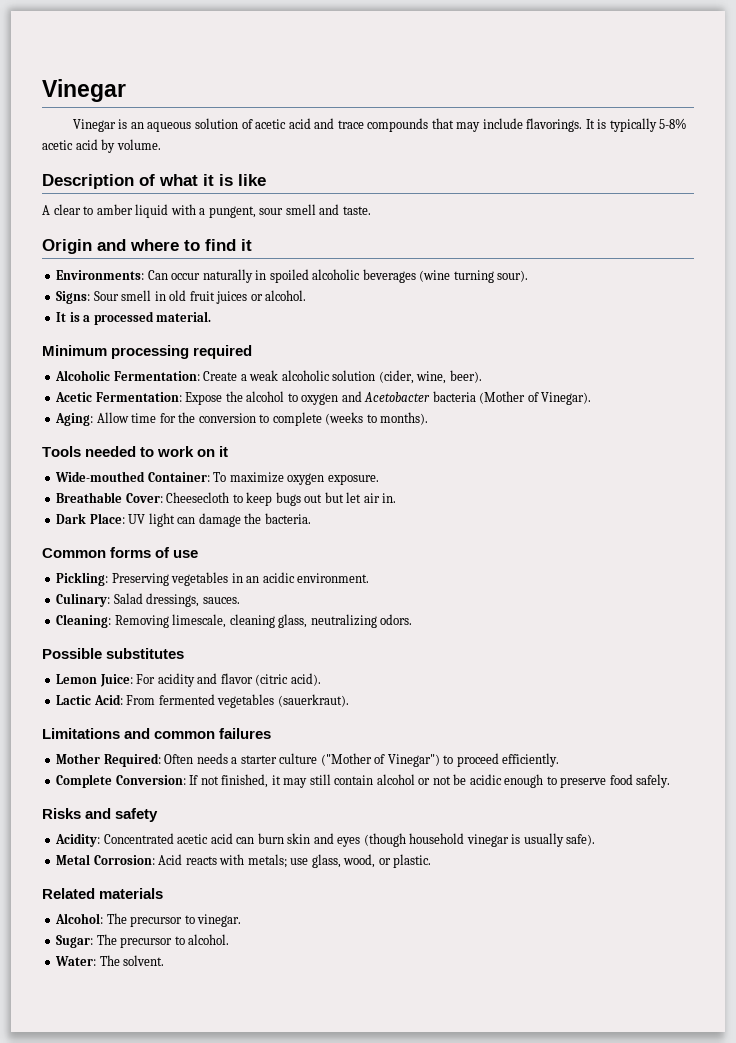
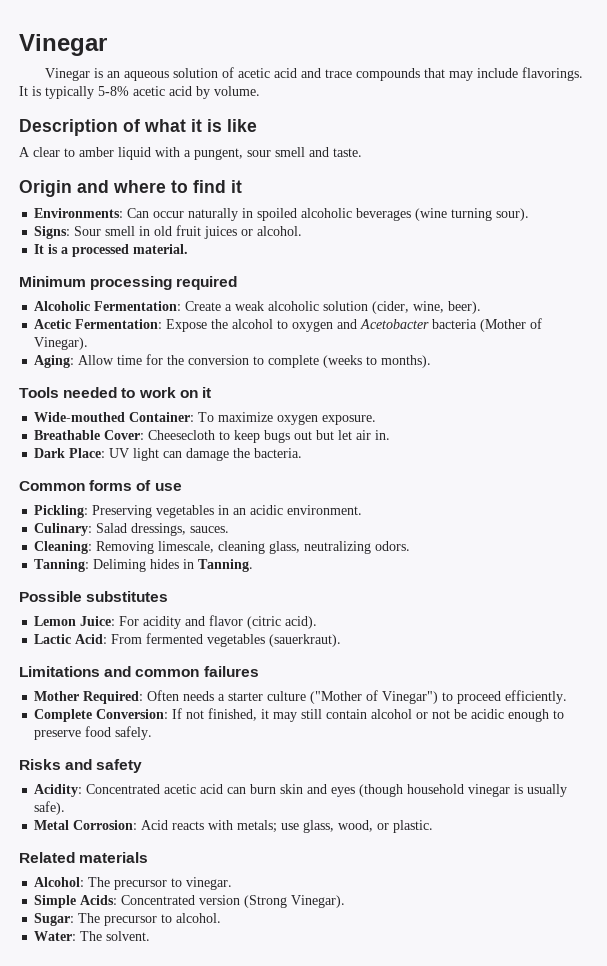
+ Tanning: Deliming hides in Tanning.
+ Simple Acids: Concentrated version (Strong Vinegar).

